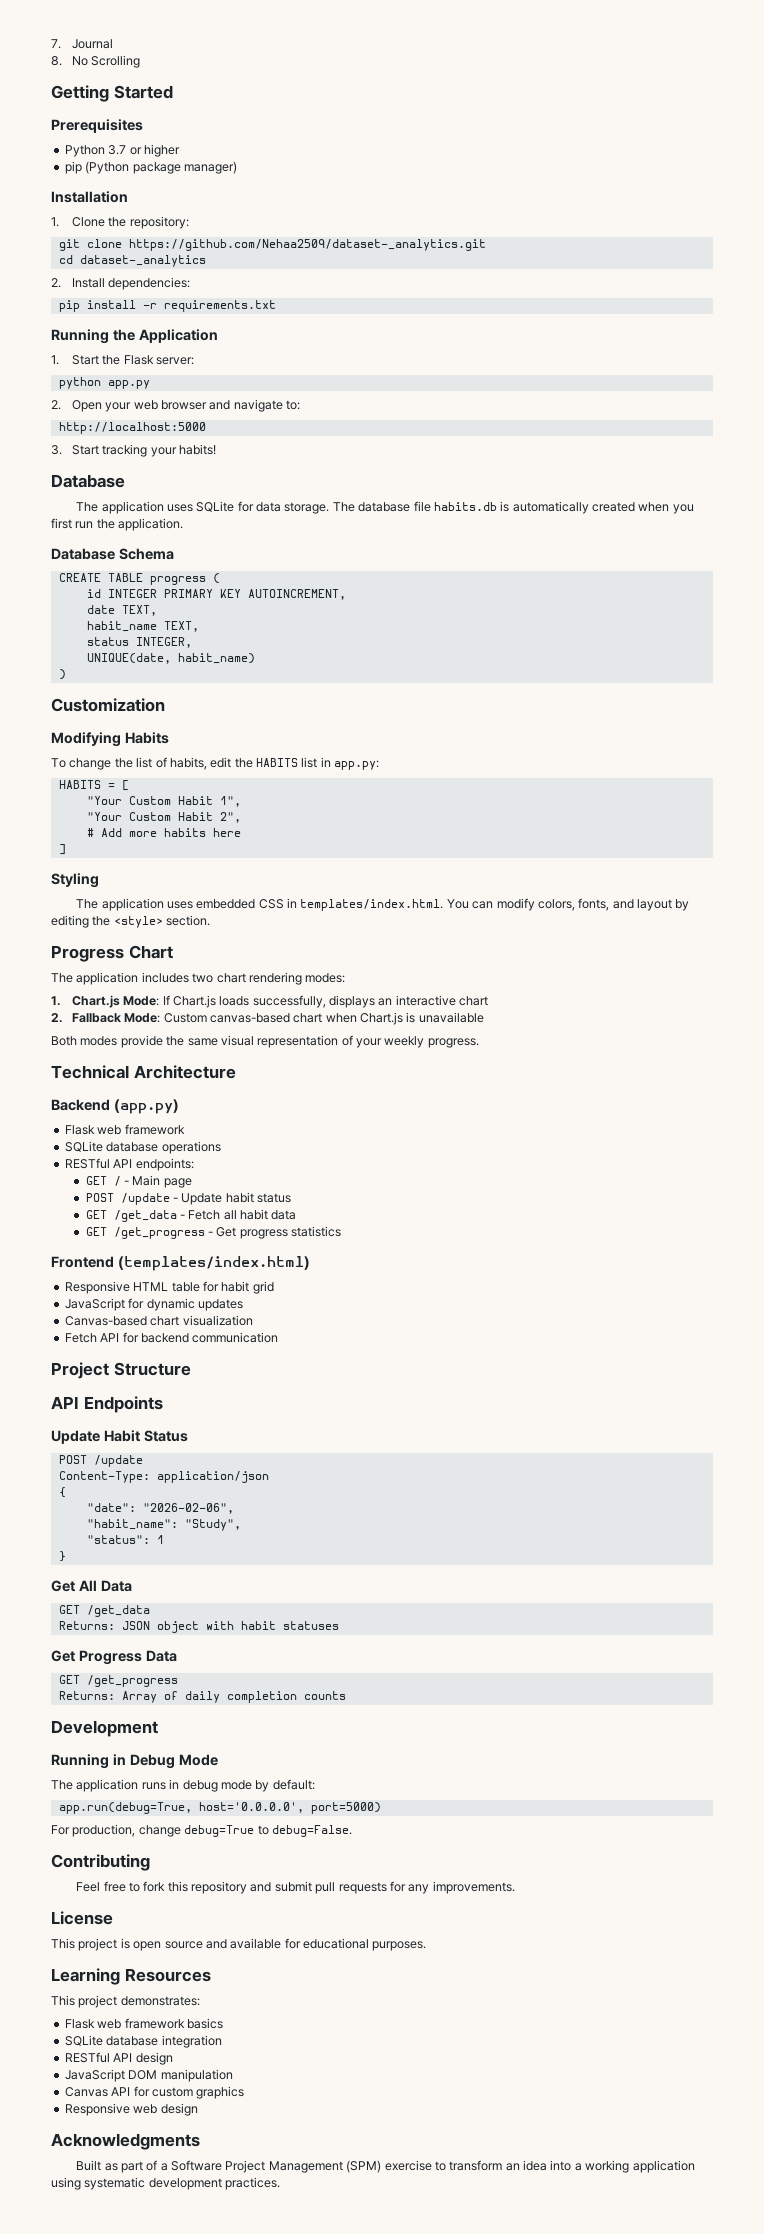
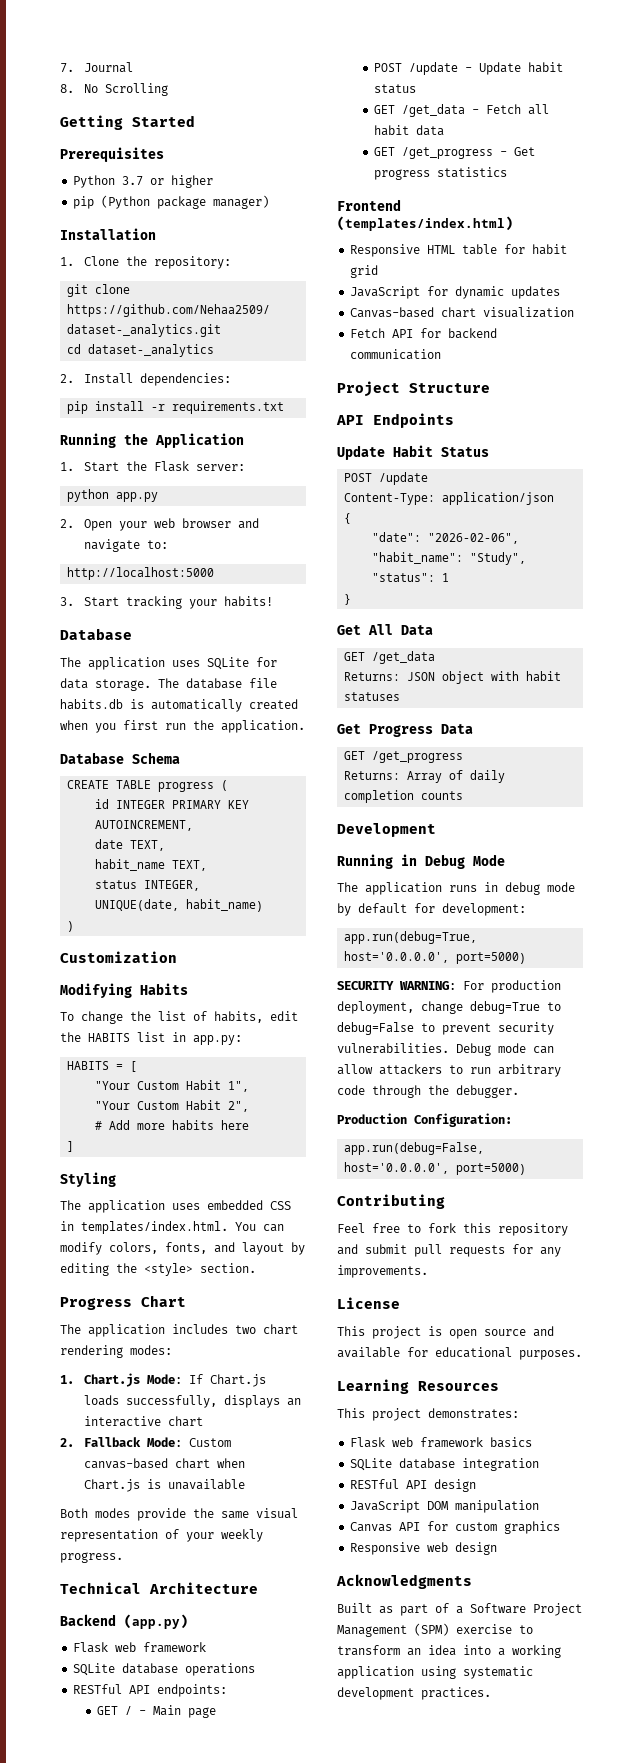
- The application runs in debug mode by default:
+ The application runs in debug mode by default for development:
- For production, change debug=True to debug=False.
+ SECURITY WARNING: For production deployment, change debug=True to debug=False to prevent security vulnerabilities. Debug mode can allow attackers to run arbitrary code through the debugger.
+ Production Configuration:
+ app.run(debug=False, host='0.0.0.0', port=5000)

